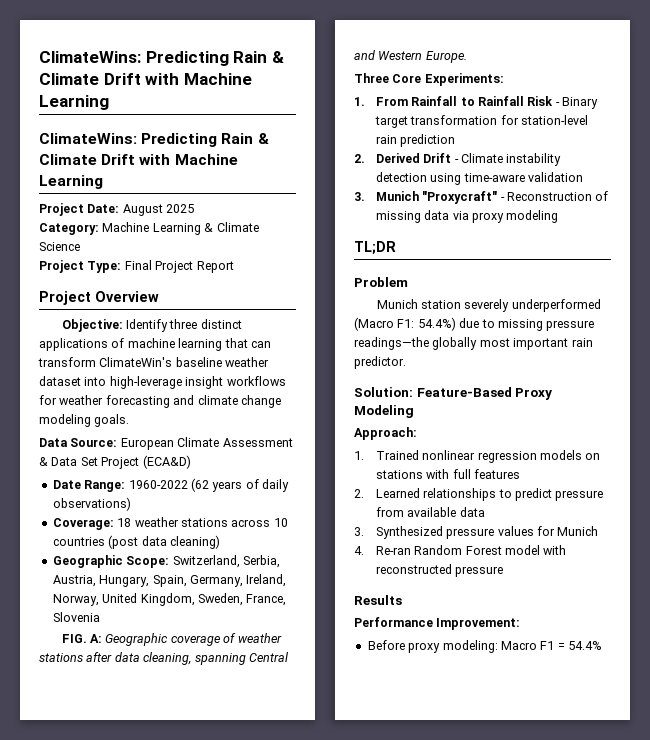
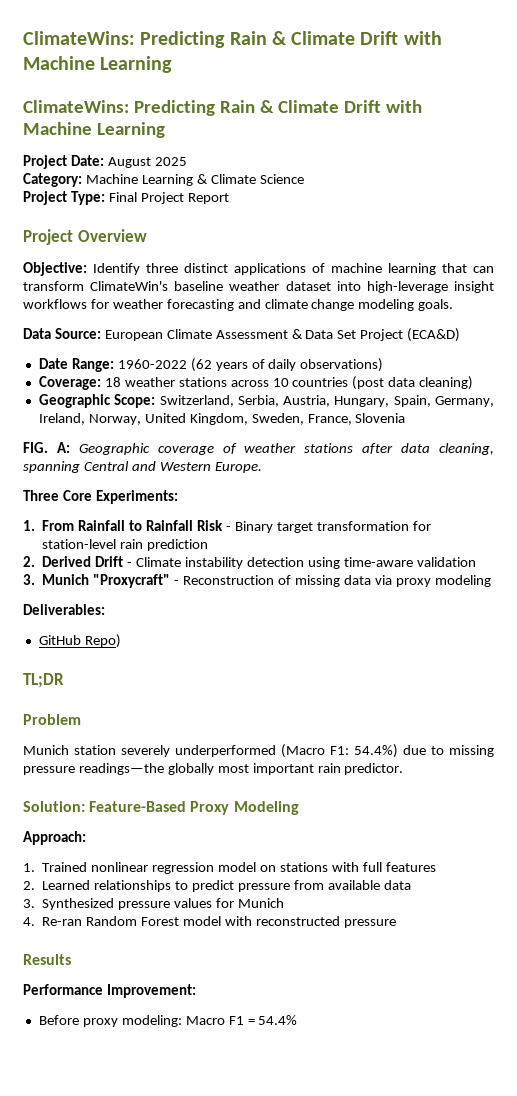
+ Deliverables:
+ GitHub Repo)
- 1. Trained nonlinear regression models on stations with full features
+ 1. Trained nonlinear regression model on stations with full features

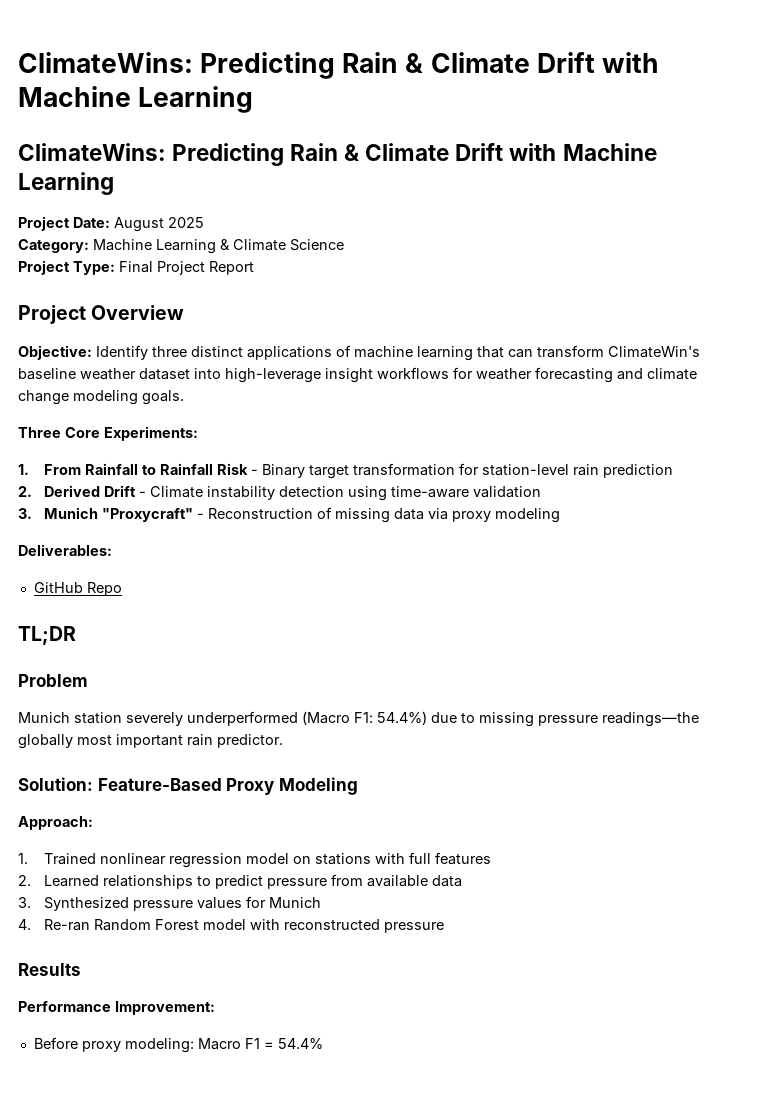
- Data Source: European Climate Assessment & Data Set Project (ECA&D)
- Date Range: 1960-2022 (62 years of daily observations)
- Coverage: 18 weather stations across 10 countries (post data cleaning)
- Geographic Scope: Switzerland, Serbia, Austria, Hungary, Spain, Germany, Ireland, Norway, United Kingdom, Sweden, France, Slovenia
- FIG. A: Geographic coverage of weather stations after data cleaning, spanning Central and Western Europe.
- GitHub Repo)
+ GitHub Repo

